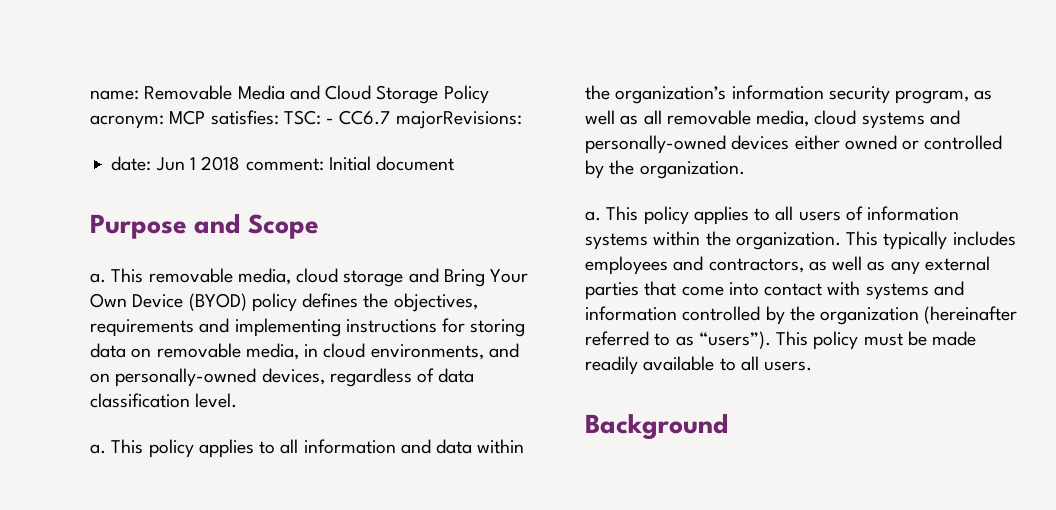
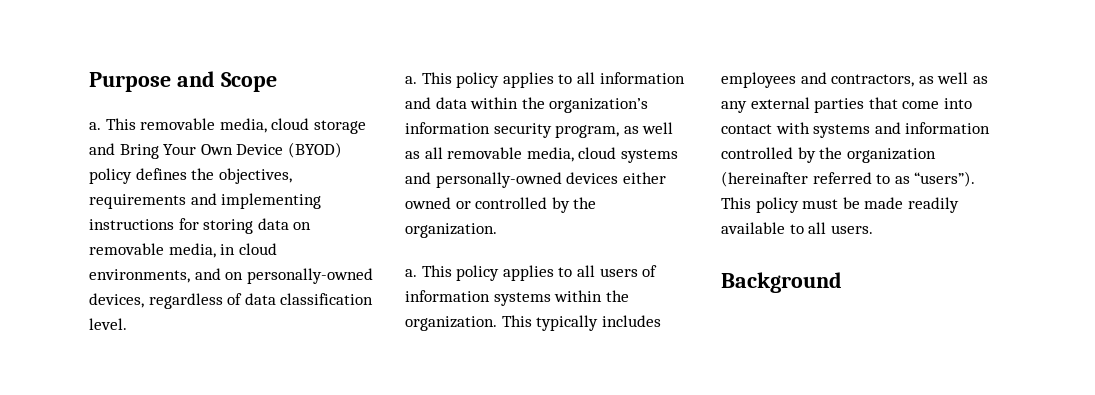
- name: Removable Media and Cloud Storage Policy acronym: MCP satisfies: TSC: - CC6.7 majorRevisions:
- date: Jun 1 2018 comment: Initial document

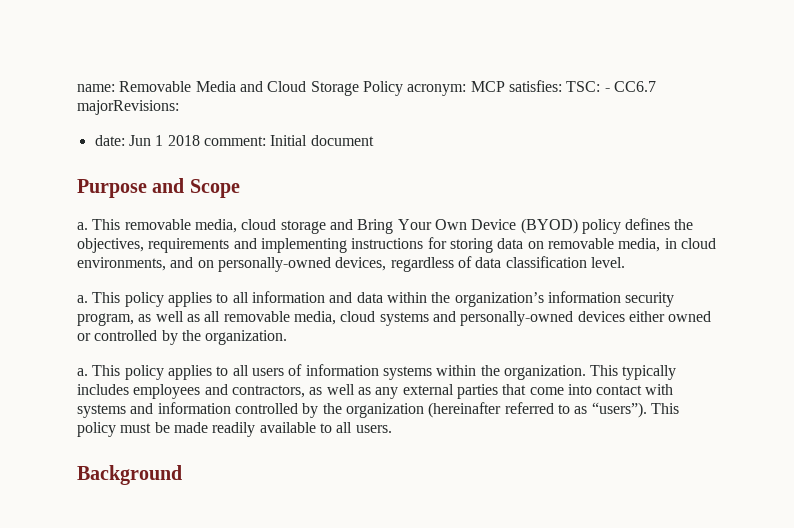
+ name: Removable Media and Cloud Storage Policy acronym: MCP satisfies: TSC: - CC6.7 majorRevisions:
+ date: Jun 1 2018 comment: Initial document

